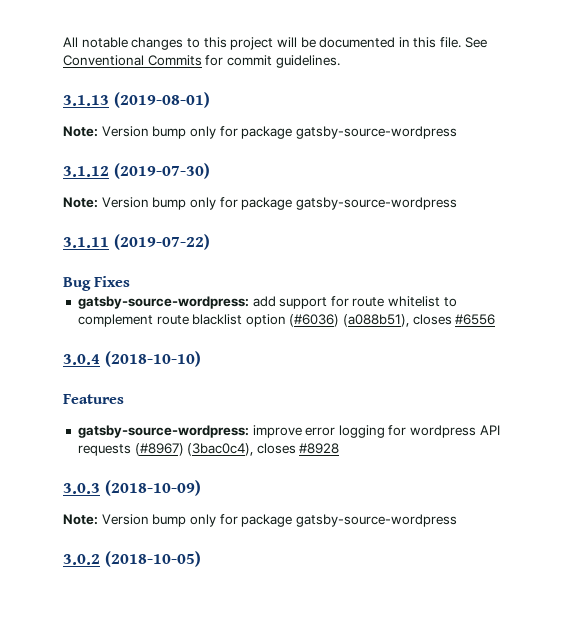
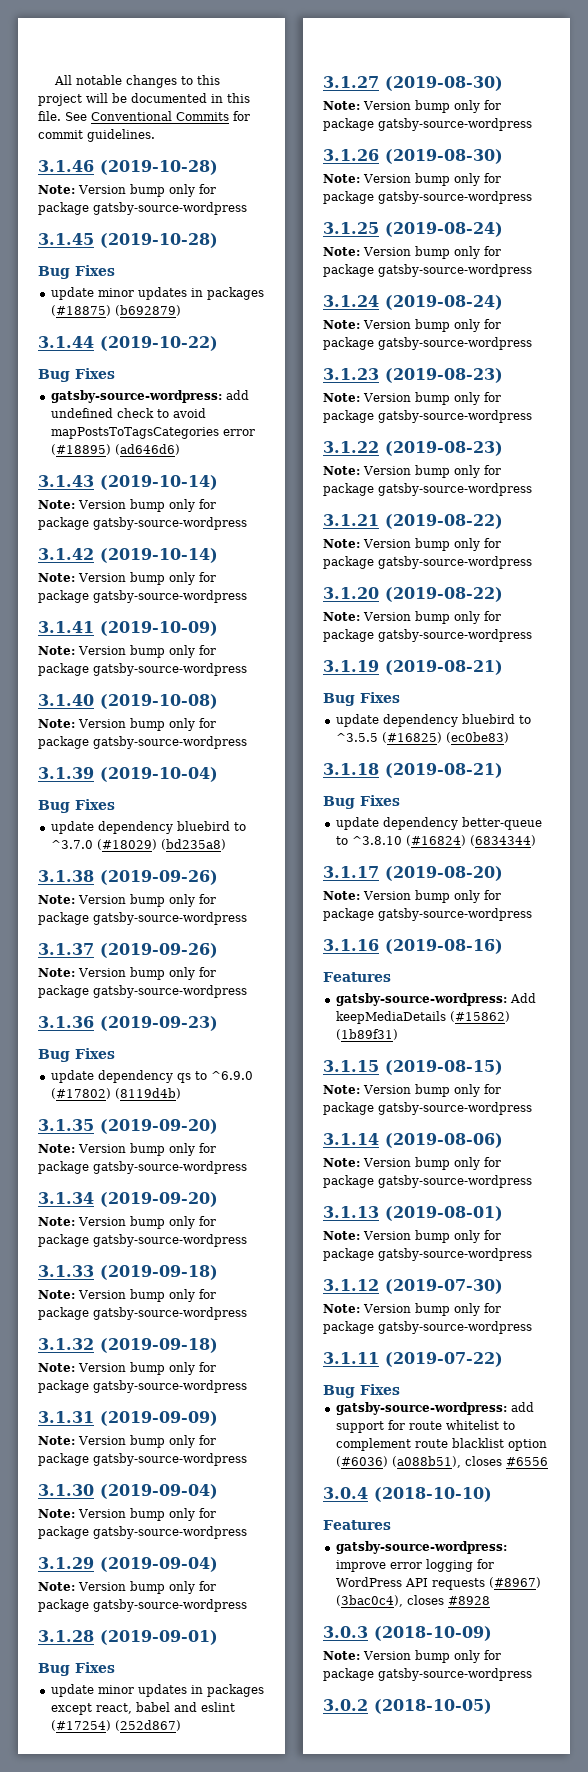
+ 3.1.46 (2019-10-28)
+ Note: Version bump only for package gatsby-source-wordpress
+ 3.1.45 (2019-10-28)
+ Bug Fixes
+ update minor updates in packages (#18875) (b692879)
+ 3.1.44 (2019-10-22)
+ Bug Fixes
+ gatsby-source-wordpress: add undefined check to avoid mapPostsToTagsCategories error (#18895) (ad646d6)
+ 3.1.43 (2019-10-14)
+ Note: Version bump only for package gatsby-source-wordpress
+ 3.1.42 (2019-10-14)
+ Note: Version bump only for package gatsby-source-wordpress
+ 3.1.41 (2019-10-09)
+ Note: Version bump only for package gatsby-source-wordpress
+ 3.1.40 (2019-10-08)
+ Note: Version bump only for package gatsby-source-wordpress
+ 3.1.39 (2019-10-04)
+ Bug Fixes
+ update dependency bluebird to ^3.7.0 (#18029) (bd235a8)
+ 3.1.38 (2019-09-26)
+ Note: Version bump only for package gatsby-source-wordpress
+ 3.1.37 (2019-09-26)
+ Note: Version bump only for package gatsby-source-wordpress
+ 3.1.36 (2019-09-23)
+ Bug Fixes
+ update dependency qs to ^6.9.0 (#17802) (8119d4b)
+ 3.1.35 (2019-09-20)
+ Note: Version bump only for package gatsby-source-wordpress
+ 3.1.34 (2019-09-20)
+ Note: Version bump only for package gatsby-source-wordpress
+ 3.1.33 (2019-09-18)
+ Note: Version bump only for package gatsby-source-wordpress
+ 3.1.32 (2019-09-18)
+ Note: Version bump only for package gatsby-source-wordpress
+ 3.1.31 (2019-09-09)
+ Note: Version bump only for package gatsby-source-wordpress
+ 3.1.30 (2019-09-04)
+ Note: Version bump only for package gatsby-source-wordpress
+ 3.1.29 (2019-09-04)
+ Note: Version bump only for package gatsby-source-wordpress
+ 3.1.28 (2019-09-01)
+ Bug Fixes
+ update minor updates in packages except react, babel and eslint (#17254) (252d867)
+ 3.1.27 (2019-08-30)
+ Note: Version bump only for package gatsby-source-wordpress
+ 3.1.26 (2019-08-30)
+ Note: Version bump only for package gatsby-source-wordpress
+ 3.1.25 (2019-08-24)
+ Note: Version bump only for package gatsby-source-wordpress
+ 3.1.24 (2019-08-24)
+ Note: Version bump only for package gatsby-source-wordpress
+ 3.1.23 (2019-08-23)
+ Note: Version bump only for package gatsby-source-wordpress
+ 3.1.22 (2019-08-23)
+ Note: Version bump only for package gatsby-source-wordpress
+ 3.1.21 (2019-08-22)
+ Note: Version bump only for package gatsby-source-wordpress
+ 3.1.20 (2019-08-22)
+ Note: Version bump only for package gatsby-source-wordpress
+ 3.1.19 (2019-08-21)
+ Bug Fixes
+ update dependency bluebird to ^3.5.5 (#16825) (ec0be83)
+ 3.1.18 (2019-08-21)
+ Bug Fixes
+ update dependency better-queue to ^3.8.10 (#16824) (6834344)
+ 3.1.17 (2019-08-20)
+ Note: Version bump only for package gatsby-source-wordpress
+ 3.1.16 (2019-08-16)
+ Features
+ gatsby-source-wordpress: Add keepMediaDetails (#15862) (1b89f31)
+ 3.1.15 (2019-08-15)
+ Note: Version bump only for package gatsby-source-wordpress
+ 3.1.14 (2019-08-06)
+ Note: Version bump only for package gatsby-source-wordpress
- gatsby-source-wordpress: improve error logging for wordpress API requests (#8967) (3bac0c4), closes #8928
+ gatsby-source-wordpress: improve error logging for WordPress API requests (#8967) (3bac0c4), closes #8928

